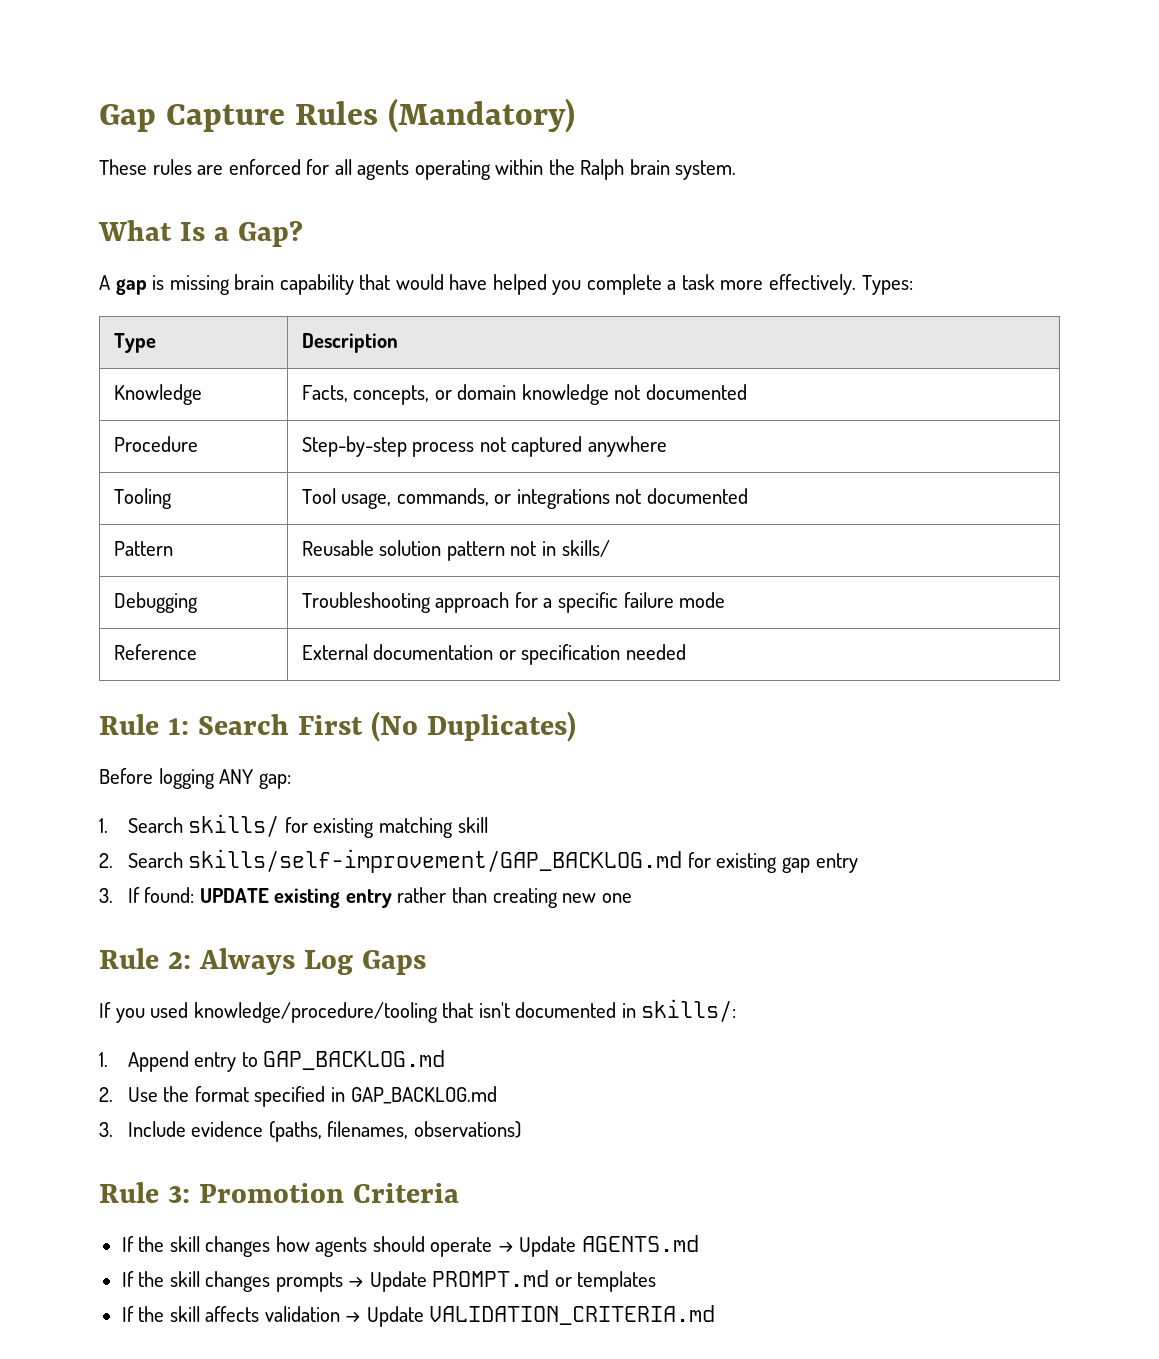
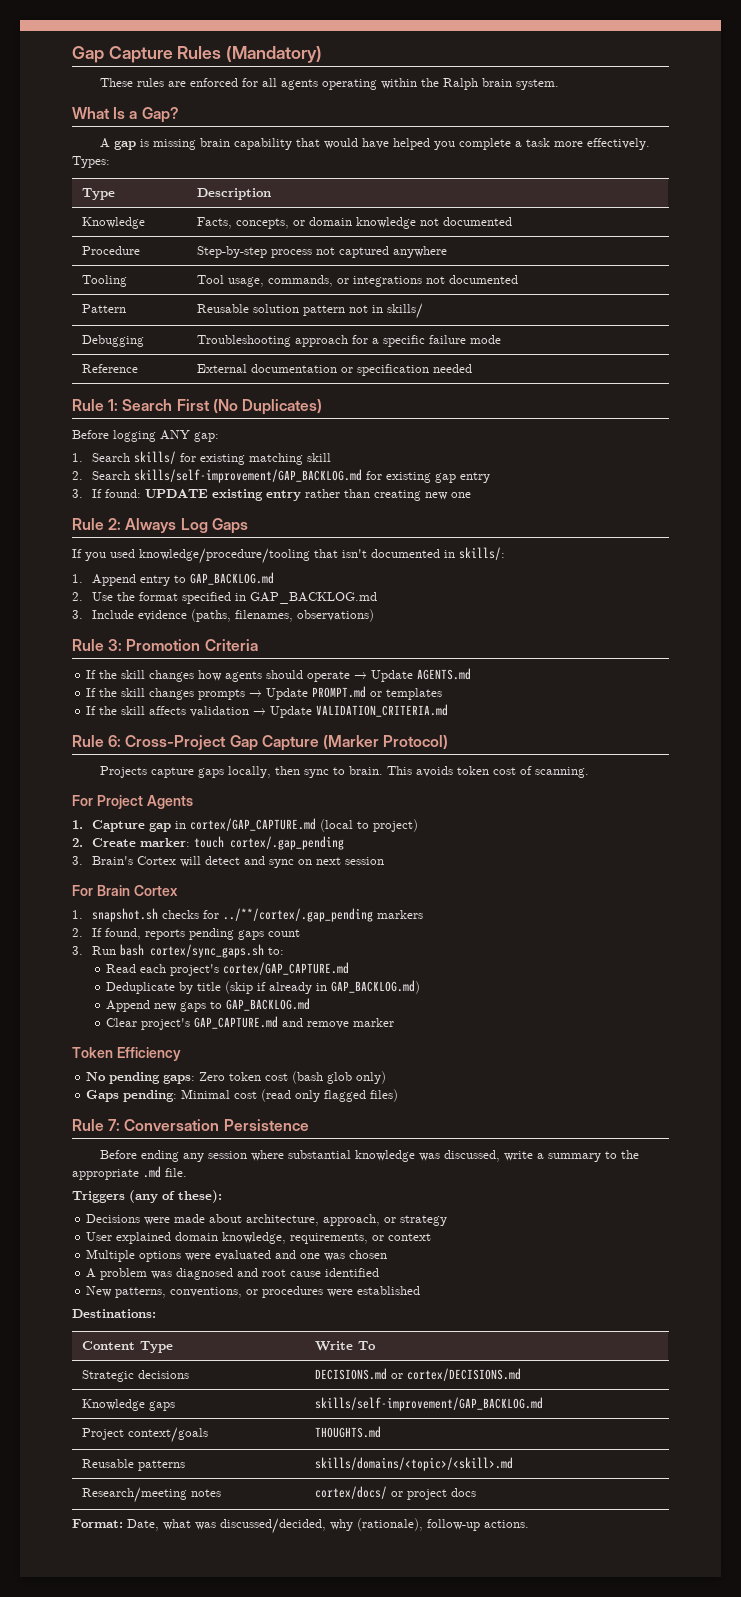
+ Rule 6: Cross-Project Gap Capture (Marker Protocol)
+ Projects capture gaps locally, then sync to brain. This avoids token cost of scanning.
+ For Project Agents
+ 1. Capture gap in cortex/GAP_CAPTURE.md (local to project)
+ 2. Create marker: touch cortex/.gap_pending
+ 3. Brain's Cortex will detect and sync on next session
+ For Brain Cortex
+ 1. snapshot.sh checks for ../**/cortex/.gap_pending markers
+ 2. If found, reports pending gaps count
+ 3. Run bash cortex/sync_gaps.sh to:
+ Read each project's cortex/GAP_CAPTURE.md
+ Deduplicate by title (skip if already in GAP_BACKLOG.md)
+ Append new gaps to GAP_BACKLOG.md
+ Clear project's GAP_CAPTURE.md and remove marker
+ Token Efficiency
+ No pending gaps: Zero token cost (bash glob only)
+ Gaps pending: Minimal cost (read only flagged files)
+ Rule 7: Conversation Persistence
+ Before ending any session where substantial knowledge was discussed, write a summary to the appropriate .md file.
+ Triggers (any of these):
+ Decisions were made about architecture, approach, or strategy
+ User explained domain knowledge, requirements, or context
+ Multiple options were evaluated and one was chosen
+ A problem was diagnosed and root cause identified
+ New patterns, conventions, or procedures were established
+ Destinations:
+ Content Type | Write To
+ Strategic decisions | DECISIONS.md or cortex/DECISIONS.md
+ Knowledge gaps | skills/self-improvement/GAP_BACKLOG.md
+ Project context/goals | THOUGHTS.md
+ Reusable patterns | skills/domains/<topic>/<skill>.md
+ Research/meeting notes | cortex/docs/ or project docs
+ Format: Date, what was discussed/decided, why (rationale), follow-up actions.

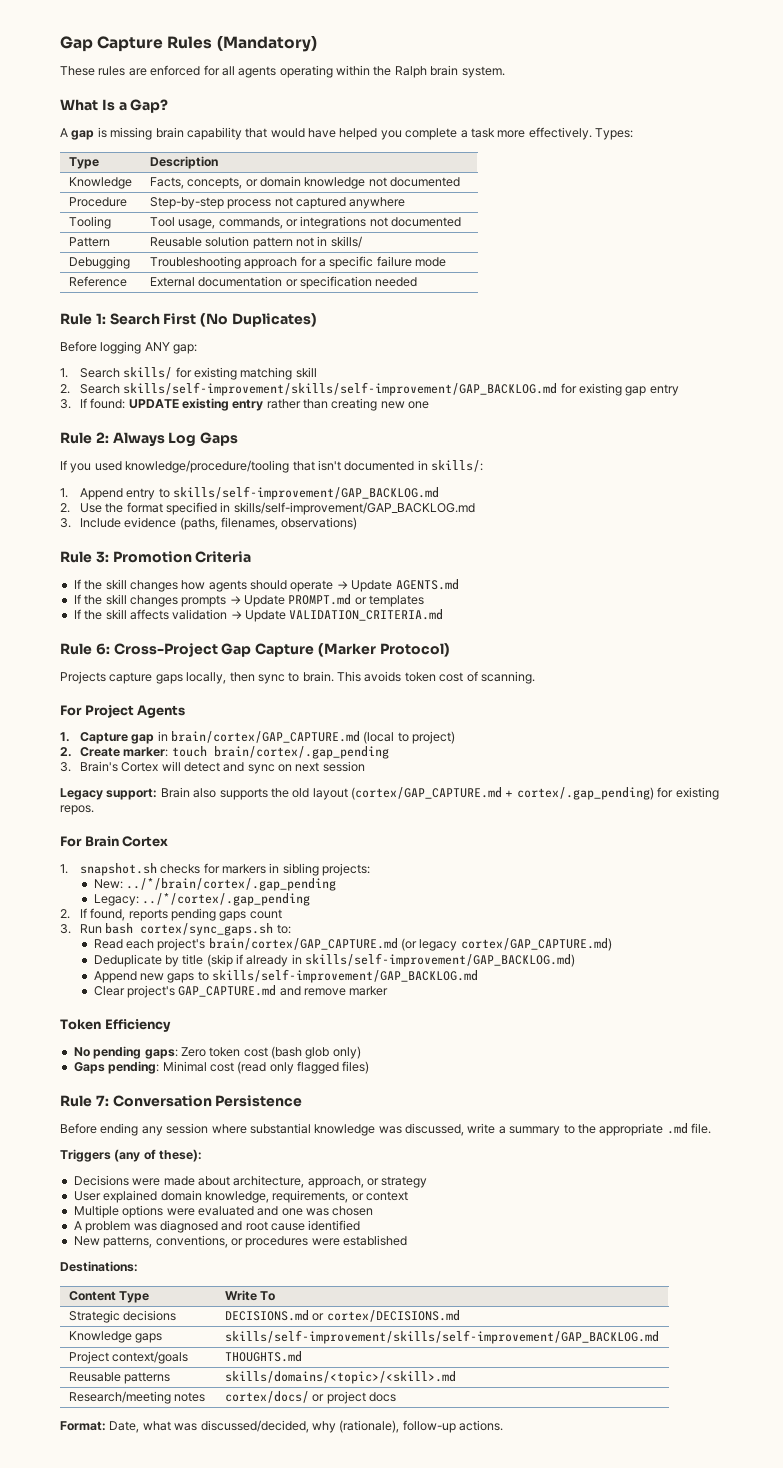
- 2. Search skills/self-improvement/GAP_BACKLOG.md for existing gap entry
+ 2. Search skills/self-improvement/skills/self-improvement/GAP_BACKLOG.md for existing gap entry
- 1. Append entry to GAP_BACKLOG.md
+ 1. Append entry to skills/self-improvement/GAP_BACKLOG.md
- 2. Use the format specified in GAP_BACKLOG.md
+ 2. Use the format specified in skills/self-improvement/GAP_BACKLOG.md
- 1. Capture gap in cortex/GAP_CAPTURE.md (local to project)
+ 1. Capture gap in brain/cortex/GAP_CAPTURE.md (local to project)
- 2. Create marker: touch cortex/.gap_pending
+ 2. Create marker: touch brain/cortex/.gap_pending
+ Legacy support: Brain also supports the old layout (cortex/GAP_CAPTURE.md + cortex/.gap_pending) for existing repos.
- 1. snapshot.sh checks for ../**/cortex/.gap_pending markers
+ 1. snapshot.sh checks for markers in sibling projects:
+ New: ../*/brain/cortex/.gap_pending
+ Legacy: ../*/cortex/.gap_pending
- Read each project's cortex/GAP_CAPTURE.md
+ Read each project's brain/cortex/GAP_CAPTURE.md (or legacy cortex/GAP_CAPTURE.md)
- Deduplicate by title (skip if already in GAP_BACKLOG.md)
+ Deduplicate by title (skip if already in skills/self-improvement/GAP_BACKLOG.md)
- Append new gaps to GAP_BACKLOG.md
+ Append new gaps to skills/self-improvement/GAP_BACKLOG.md
- Knowledge gaps | skills/self-improvement/GAP_BACKLOG.md
+ Knowledge gaps | skills/self-improvement/skills/self-improvement/GAP_BACKLOG.md

